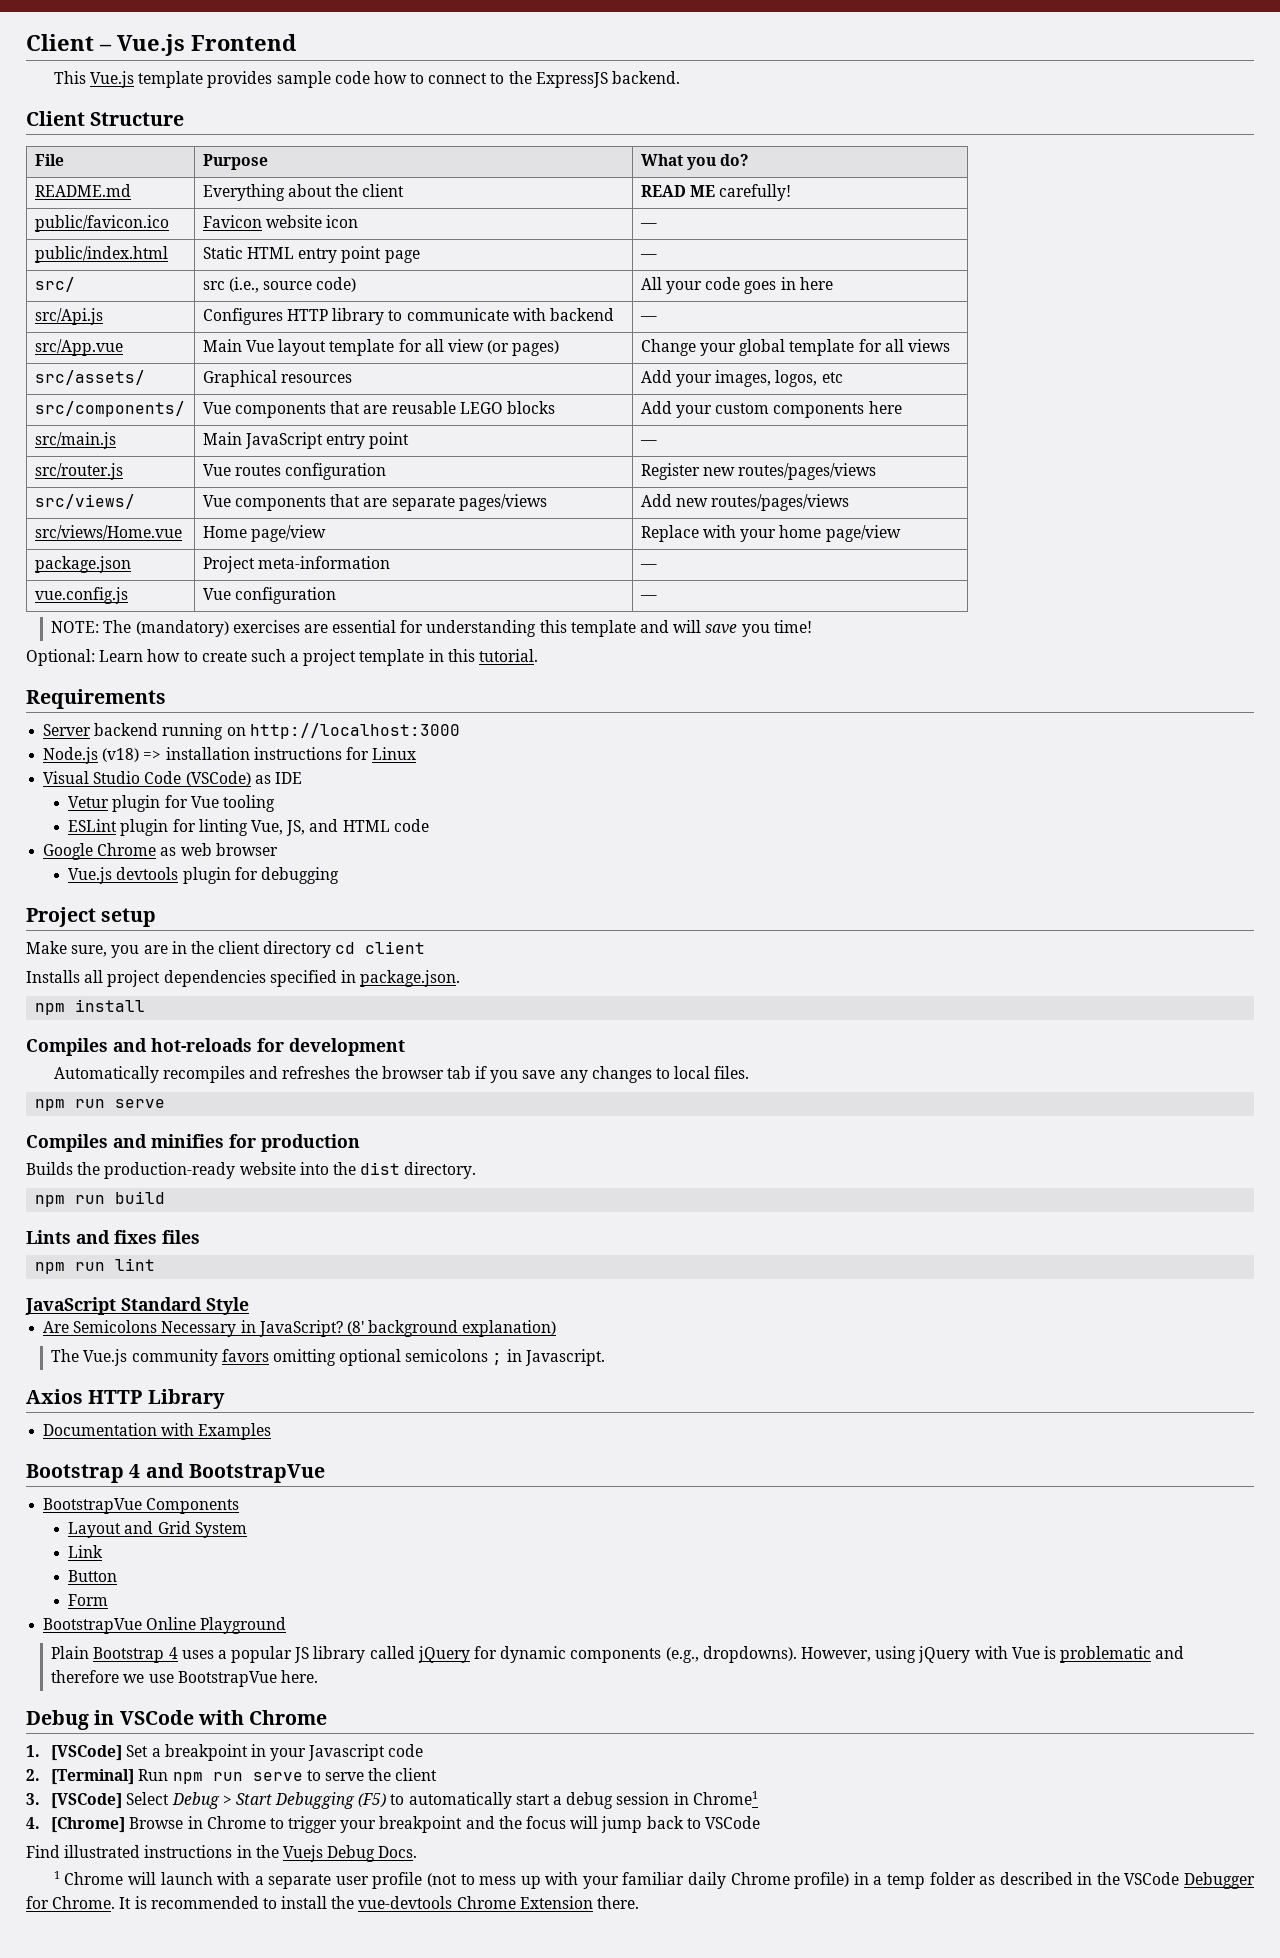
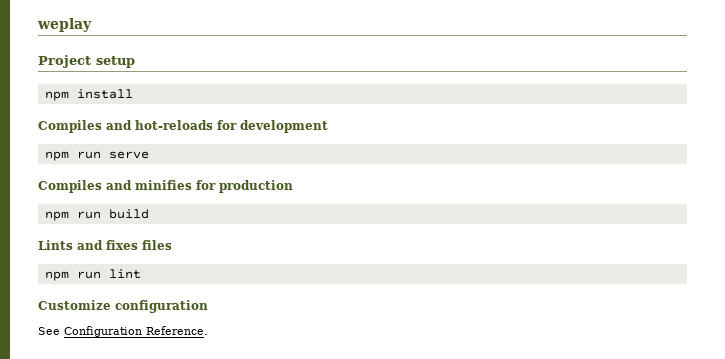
- Client – Vue.js Frontend
- This Vue.js template provides sample code how to connect to the ExpressJS backend.
- Client Structure
- File | Purpose | What you do?
- README.md | Everything about the client | READ ME carefully!
- public/favicon.ico | Favicon website icon | —
- public/index.html | Static HTML entry point page | —
- src/ | src (i.e., source code) | All your code goes in here
- src/Api.js | Configures HTTP library to communicate with backend | —
- src/App.vue | Main Vue layout template for all view (or pages) | Change your global template for all views
- src/assets/ | Graphical resources | Add your images, logos, etc
- src/components/ | Vue components that are reusable LEGO blocks | Add your custom components here
- src/main.js | Main JavaScript entry point | —
- src/router.js | Vue routes configuration | Register new routes/pages/views
- src/views/ | Vue components that are separate pages/views | Add new routes/pages/views
- src/views/Home.vue | Home page/view | Replace with your home page/view
- package.json | Project meta-information | —
- vue.config.js | Vue configuration | —
- NOTE: The (mandatory) exercises are essential for understanding this template and will save you time!
- Optional: Learn how to create such a project template in this tutorial.
- Requirements
- Server backend running on http://localhost:3000
- Node.js (v18) => installation instructions for Linux
- Visual Studio Code (VSCode) as IDE
- Vetur plugin for Vue tooling
- ESLint plugin for linting Vue, JS, and HTML code
- Google Chrome as web browser
- Vue.js devtools plugin for debugging
+ weplay
  Project setup
- Make sure, you are in the client directory cd client
- Installs all project dependencies specified in package.json.
- Automatically recompiles and refreshes the browser tab if you save any changes to local files.
- Builds the production-ready website into the dist directory.
- JavaScript Standard Style
- Are Semicolons Necessary in JavaScript? (8' background explanation)
- The Vue.js community favors omitting optional semicolons ; in Javascript.
- Axios HTTP Library
- Documentation with Examples
- Bootstrap 4 and BootstrapVue
- BootstrapVue Components
- Layout and Grid System
- Link
- Button
- Form
- BootstrapVue Online Playground
- Plain Bootstrap 4 uses a popular JS library called jQuery for dynamic components (e.g., dropdowns). However, using jQuery with Vue is problematic and therefore we use BootstrapVue here.
- Debug in VSCode with Chrome
- 1. [VSCode] Set a breakpoint in your Javascript code
- 2. [Terminal] Run npm run serve to serve the client
- 3. [VSCode] Select Debug > Start Debugging (F5) to automatically start a debug session in Chrome1
- 4. [Chrome] Browse in Chrome to trigger your breakpoint and the focus will jump back to VSCode
- Find illustrated instructions in the Vuejs Debug Docs.
- 1 Chrome will launch with a separate user profile (not to mess up with your familiar daily Chrome profile) in a temp folder as described in the VSCode Debugger for Chrome. It is recommended to install the vue-devtools Chrome Extension there.
+ Customize configuration
+ See Configuration Reference.

